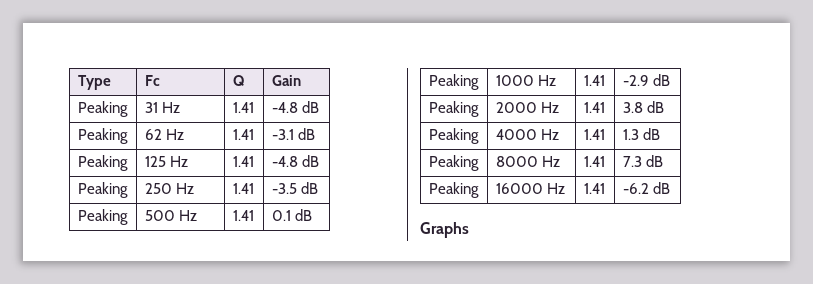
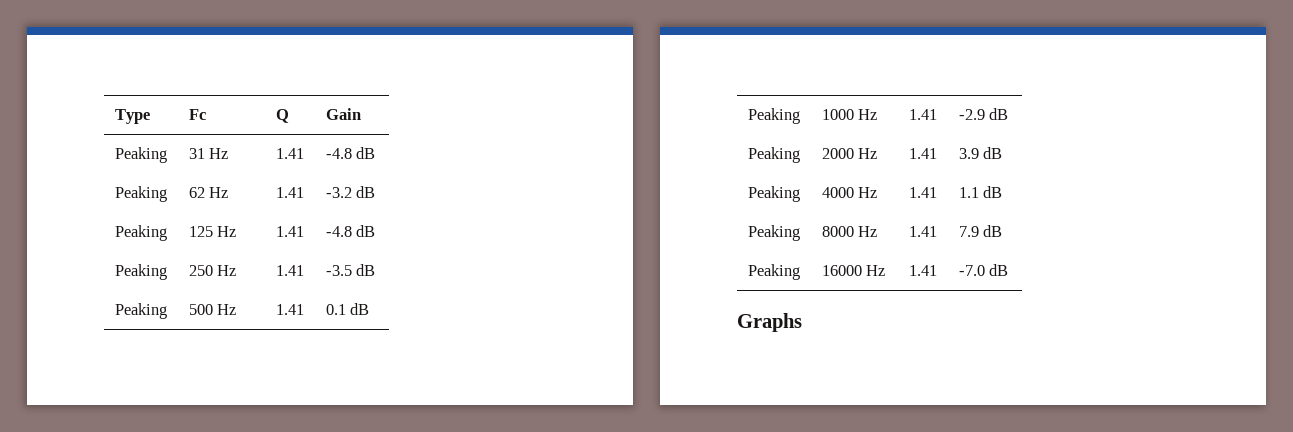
- Peaking | 62 Hz | 1.41 | -3.1 dB
+ Peaking | 62 Hz | 1.41 | -3.2 dB
- Peaking | 2000 Hz | 1.41 | 3.8 dB
+ Peaking | 2000 Hz | 1.41 | 3.9 dB
- Peaking | 4000 Hz | 1.41 | 1.3 dB
+ Peaking | 4000 Hz | 1.41 | 1.1 dB
- Peaking | 8000 Hz | 1.41 | 7.3 dB
+ Peaking | 8000 Hz | 1.41 | 7.9 dB
- Peaking | 16000 Hz | 1.41 | -6.2 dB
+ Peaking | 16000 Hz | 1.41 | -7.0 dB

